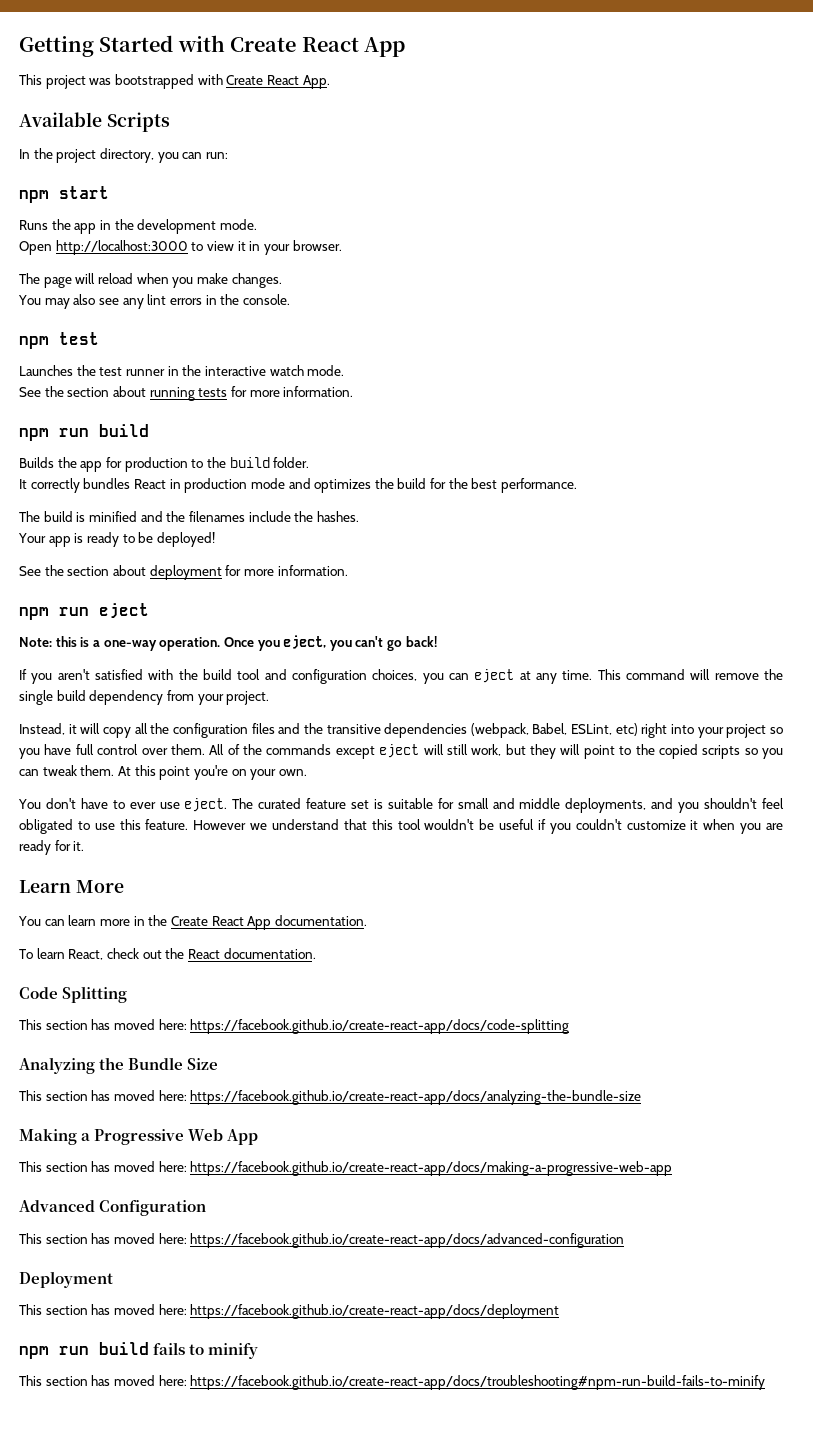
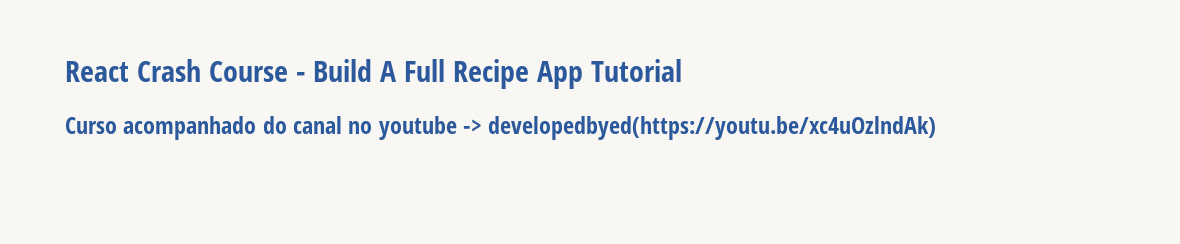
- Getting Started with Create React App
- This project was bootstrapped with Create React App.
- Available Scripts
- In the project directory, you can run:
- npm start
- Runs the app in the development mode.
- Open http://localhost:3000 to view it in your browser.
- The page will reload when you make changes.
- You may also see any lint errors in the console.
- npm test
- Launches the test runner in the interactive watch mode.
- See the section about running tests for more information.
- npm run build
- Builds the app for production to the build folder.
- It correctly bundles React in production mode and optimizes the build for the best performance.
- The build is minified and the filenames include the hashes.
- Your app is ready to be deployed!
- See the section about deployment for more information.
- npm run eject
- Note: this is a one-way operation. Once you eject, you can't go back!
- If you aren't satisfied with the build tool and configuration choices, you can eject at any time. This command will remove the single build dependency from your project.
- Instead, it will copy all the configuration files and the transitive dependencies (webpack, Babel, ESLint, etc) right into your project so you have full control over them. All of the commands except eject will still work, but they will point to the copied scripts so you can tweak them. At this point you're on your own.
- You don't have to ever use eject. The curated feature set is suitable for small and middle deployments, and you shouldn't feel obligated to use this feature. However we understand that this tool wouldn't be useful if you couldn't customize it when you are ready for it.
- Learn More
- You can learn more in the Create React App documentation.
- To learn React, check out the React documentation.
- Code Splitting
- This section has moved here: https://facebook.github.io/create-react-app/docs/code-splitting
- Analyzing the Bundle Size
- This section has moved here: https://facebook.github.io/create-react-app/docs/analyzing-the-bundle-size
- Making a Progressive Web App
- This section has moved here: https://facebook.github.io/create-react-app/docs/making-a-progressive-web-app
- Advanced Configuration
- This section has moved here: https://facebook.github.io/create-react-app/docs/advanced-configuration
- Deployment
- This section has moved here: https://facebook.github.io/create-react-app/docs/deployment
- npm run build fails to minify
- This section has moved here: https://facebook.github.io/create-react-app/docs/troubleshooting#npm-run-build-fails-to-minify
+ React Crash Course - Build A Full Recipe App Tutorial
+ Curso acompanhado do canal no youtube -> developedbyed(https://youtu.be/xc4uOzlndAk)

